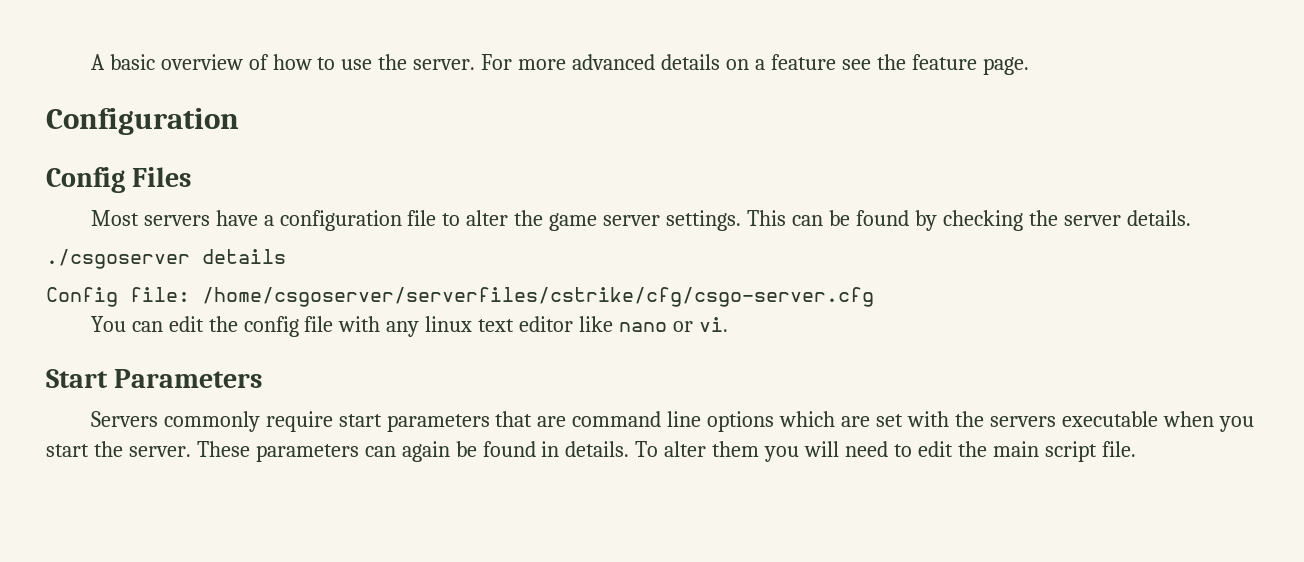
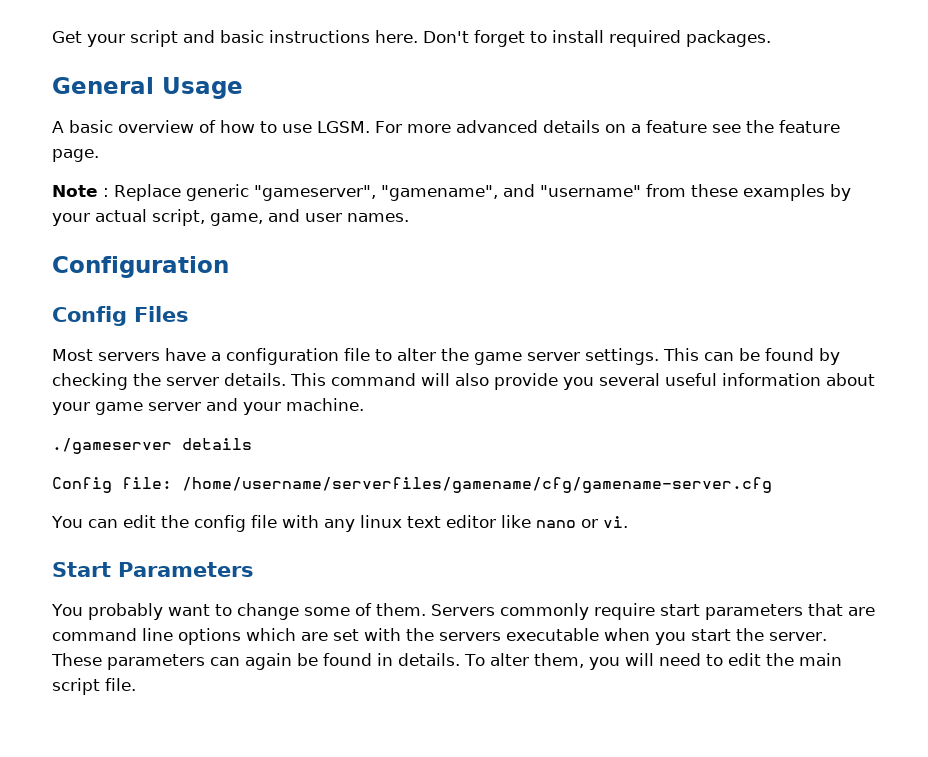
+ Get your script and basic instructions here. Don't forget to install required packages.
+ General Usage
- A basic overview of how to use the server.
+ A basic overview of how to use LGSM.
+ Note : Replace generic "gameserver", "gamename", and "username" from these examples by your actual script, game, and user names.
- This can be found by checking the server details.
- ./csgoserver details
+ This can be found by checking the server details. This command will also provide you several useful information about your game server and your machine.
+ ./gameserver details
- Config file: /home/csgoserver/serverfiles/cstrike/cfg/csgo-server.cfg
+ Config file: /home/username/serverfiles/gamename/cfg/gamename-server.cfg
+ You probably want to change some of them.
- To alter them you will need to edit the main script file.
+ To alter them, you will need to edit the main script file.

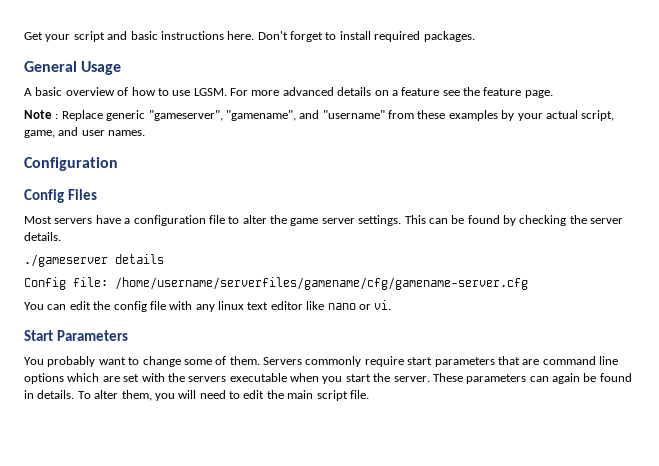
- This command will also provide you several useful information about your game server and your machine.

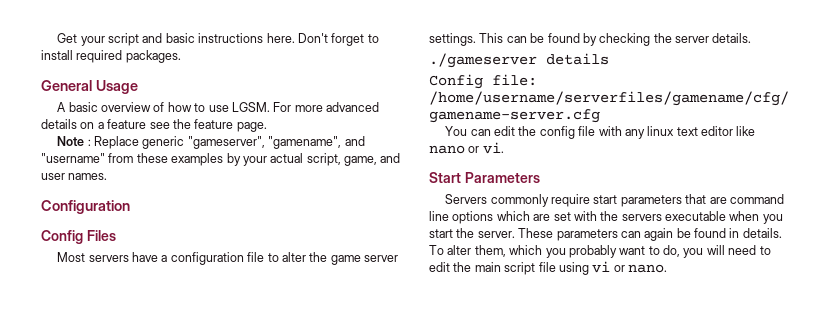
- You probably want to change some of them.
- To alter them, you will need to edit the main script file.
+ To alter them, which you probably want to do, you will need to edit the main script file using vi or nano.

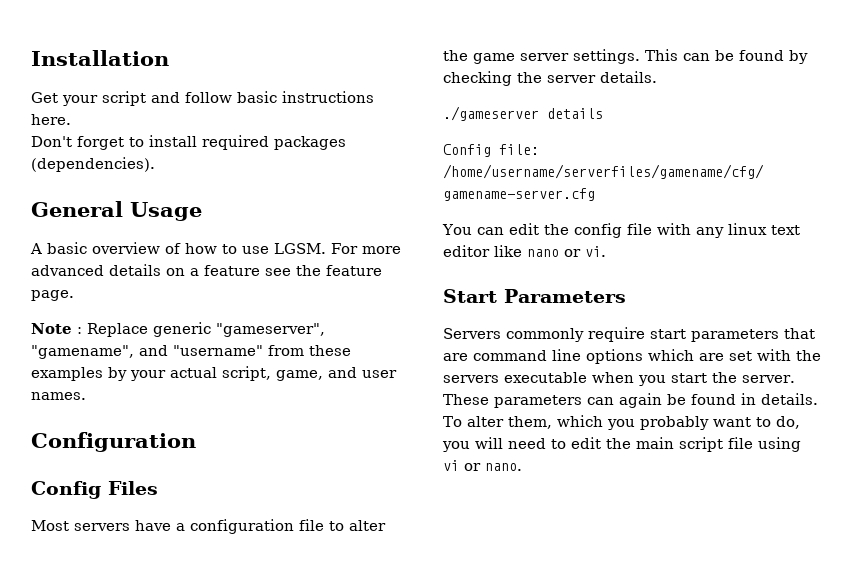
+ Installation
- Get your script and basic instructions here. Don't forget to install required packages.
+ Get your script and follow basic instructions here.
+ Don't forget to install required packages (dependencies).

